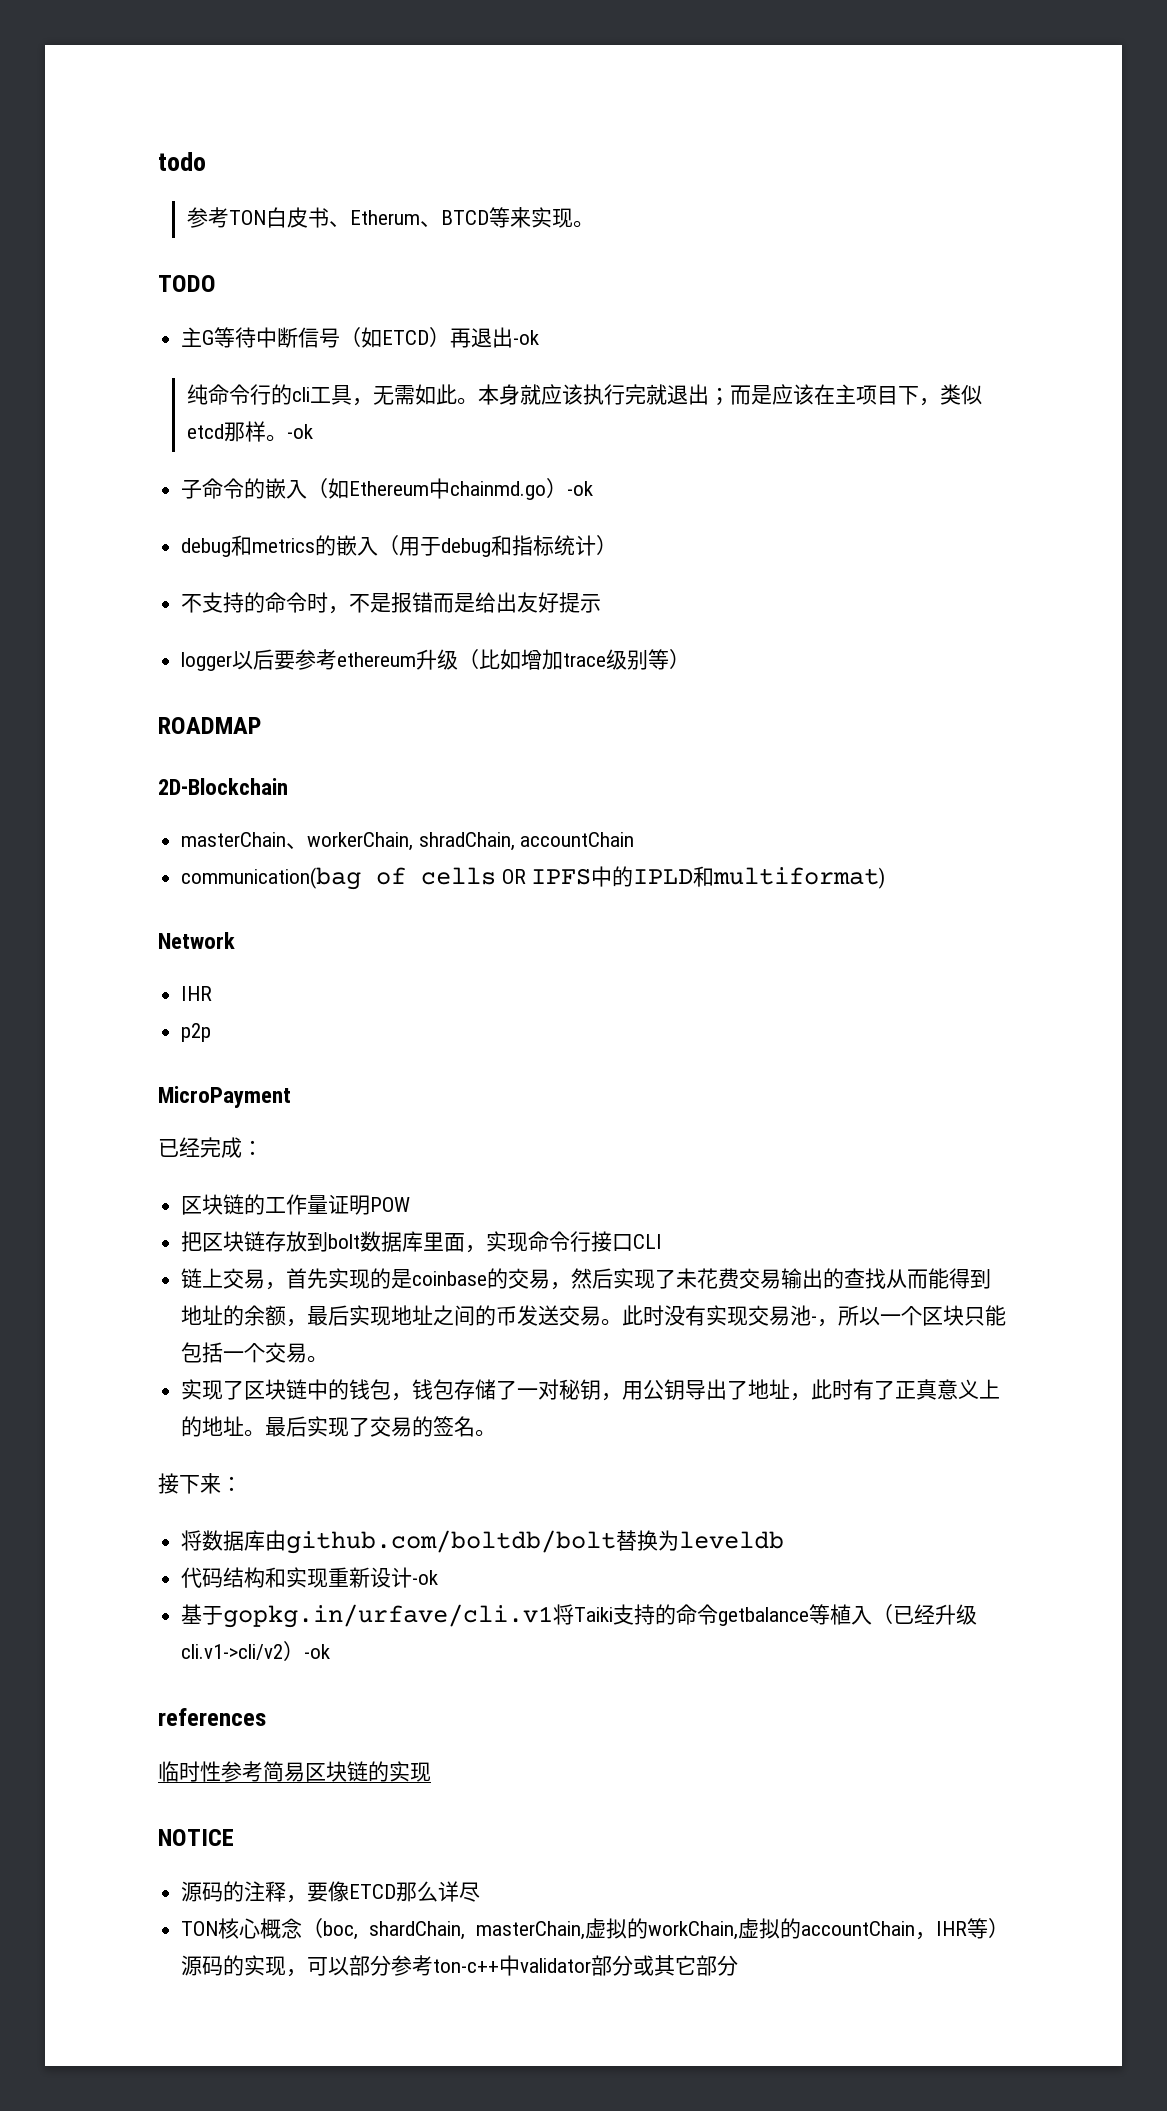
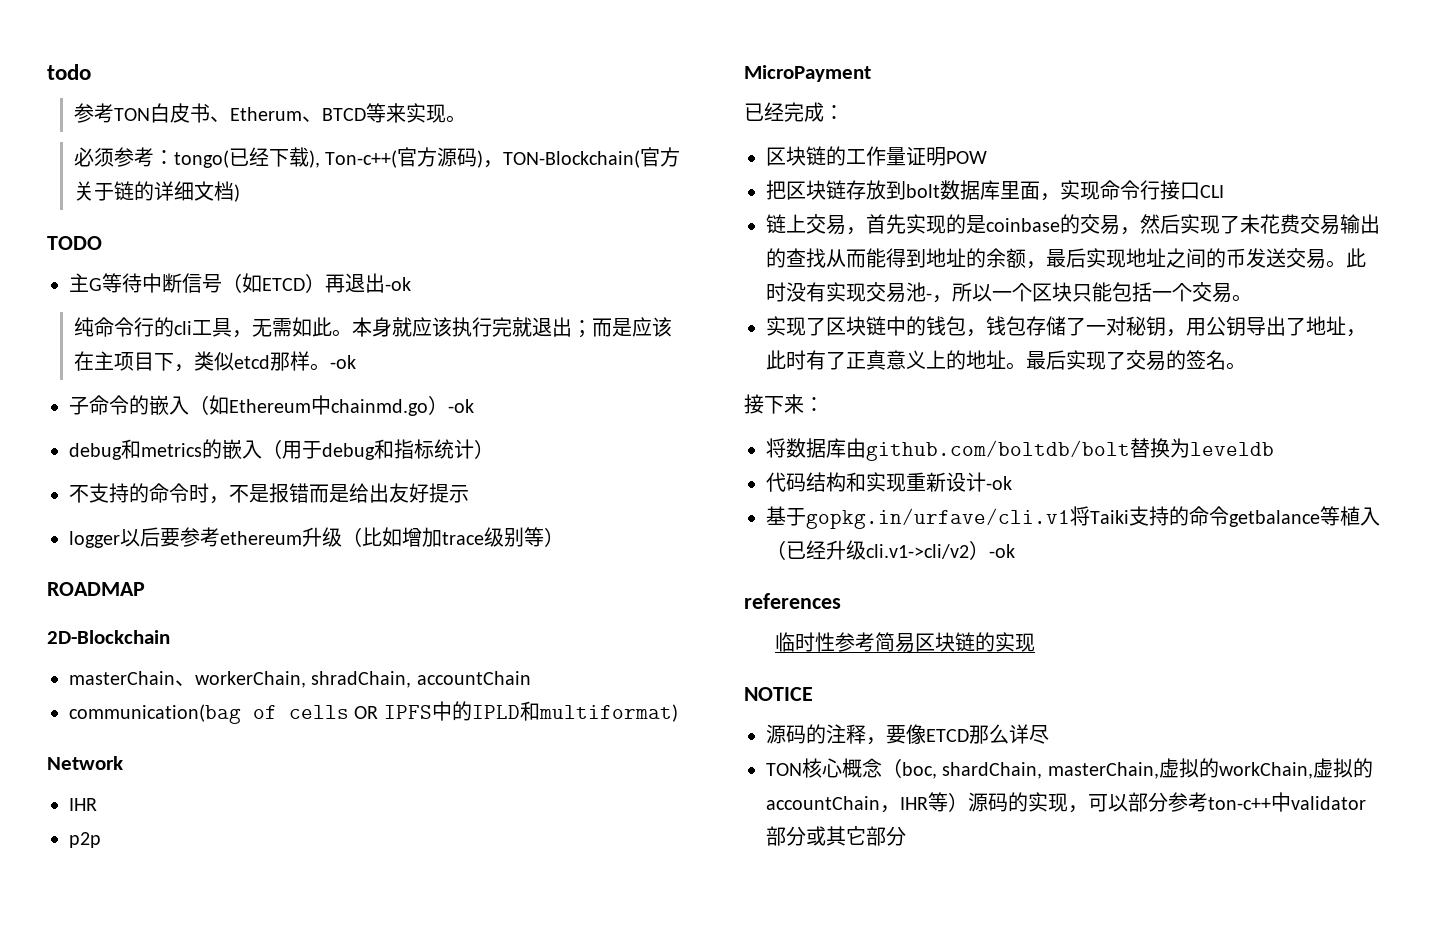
+ 必须参考：tongo(已经下载), Ton-c++(官方源码)，TON-Blockchain(官方关于链的详细文档)

